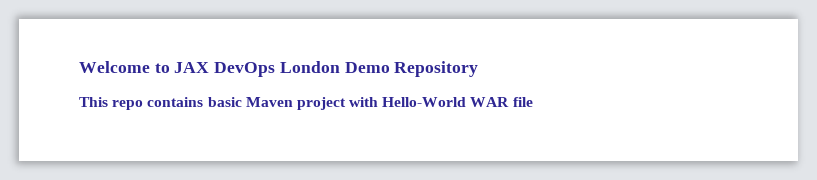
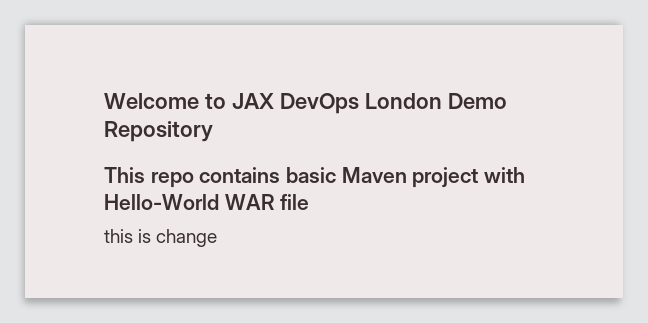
+ this is change

